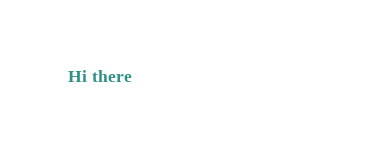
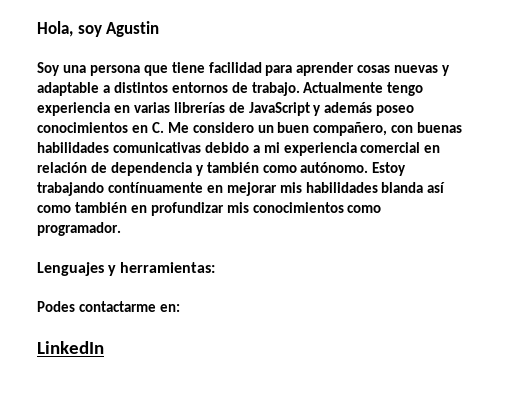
- Hi there
+ Hola, soy Agustin
+ Soy una persona que tiene facilidad para aprender cosas nuevas y adaptable a distintos entornos de trabajo. Actualmente tengo experiencia en varias librerías de JavaScript y además poseo conocimientos en C. Me considero un buen compañero, con buenas habilidades comunicativas debido a mi experiencia comercial en relación de dependencia y también como autónomo. Estoy trabajando contínuamente en mejorar mis habilidades blanda así como también en profundizar mis conocimientos como programador.
+ Lenguajes y herramientas:
+ Podes contactarme en:
+ LinkedIn

